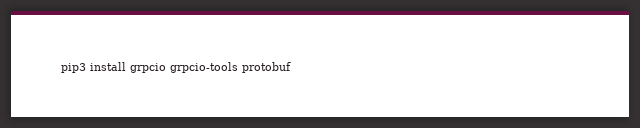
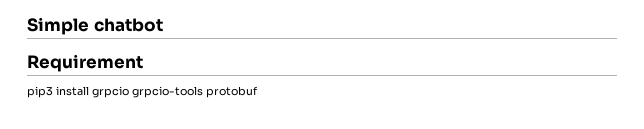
+ Simple chatbot
+ Requirement

